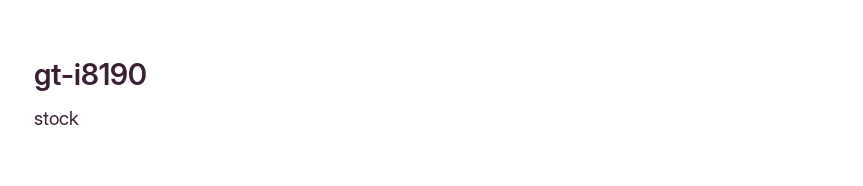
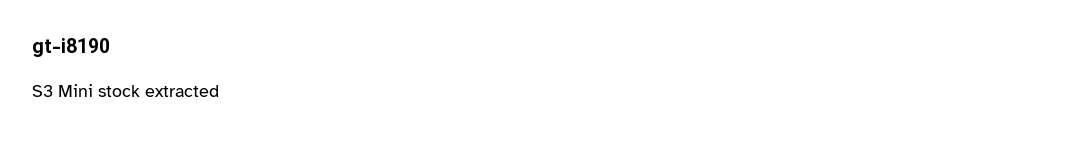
- stock
+ S3 Mini stock extracted

